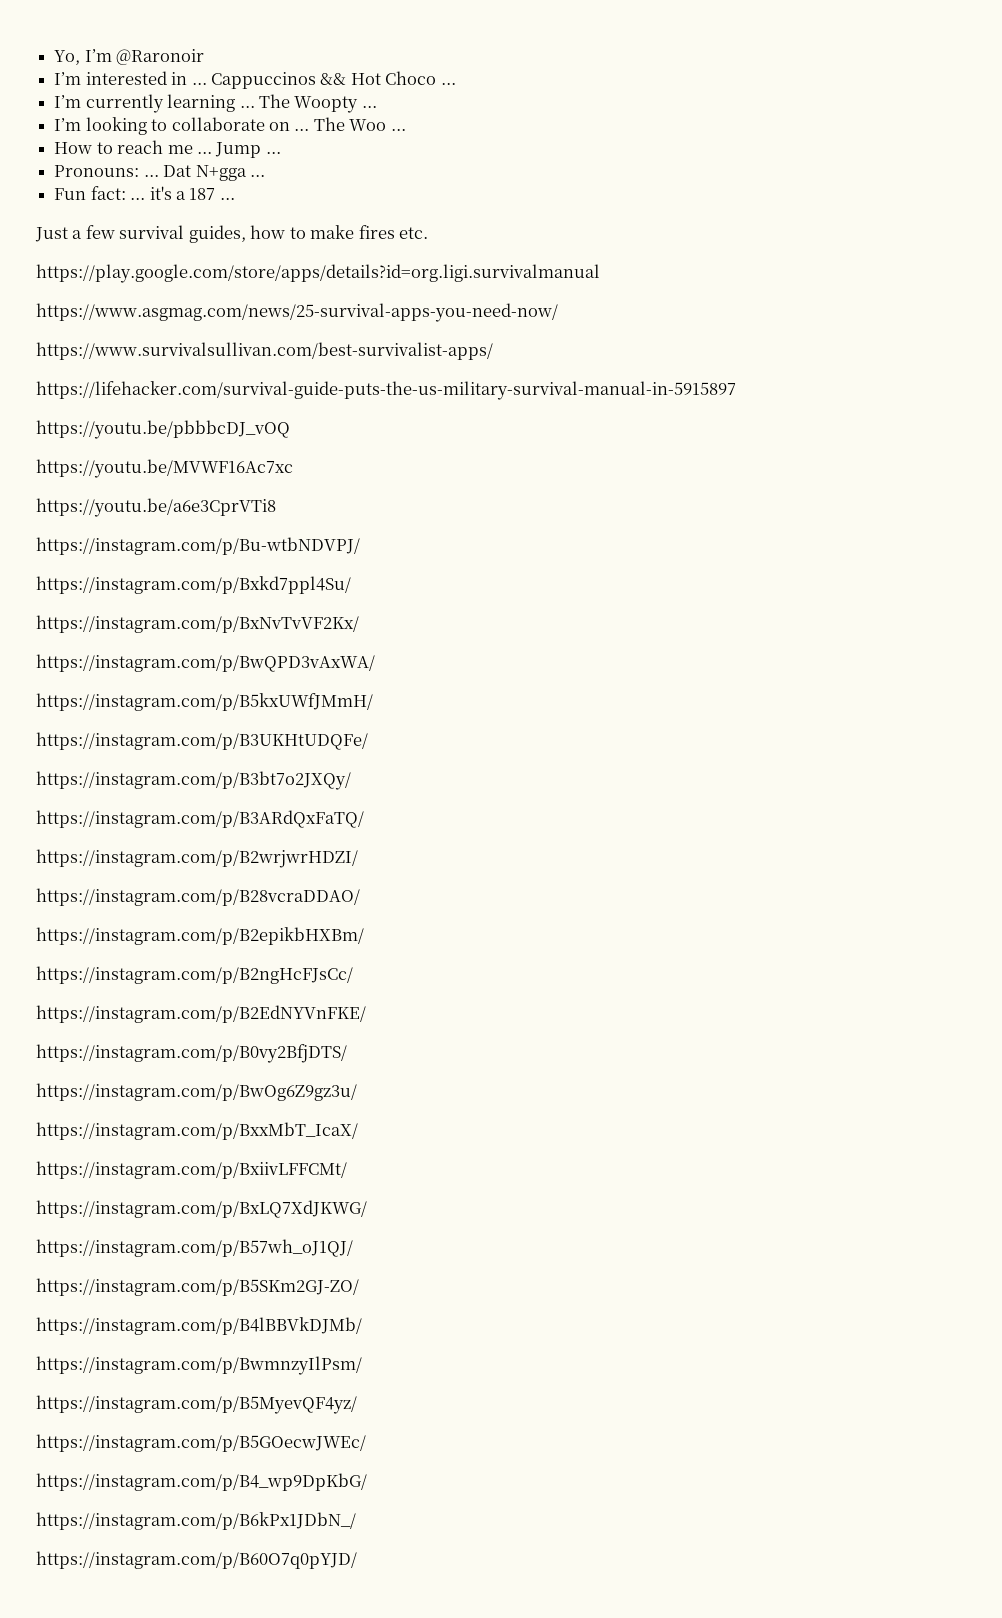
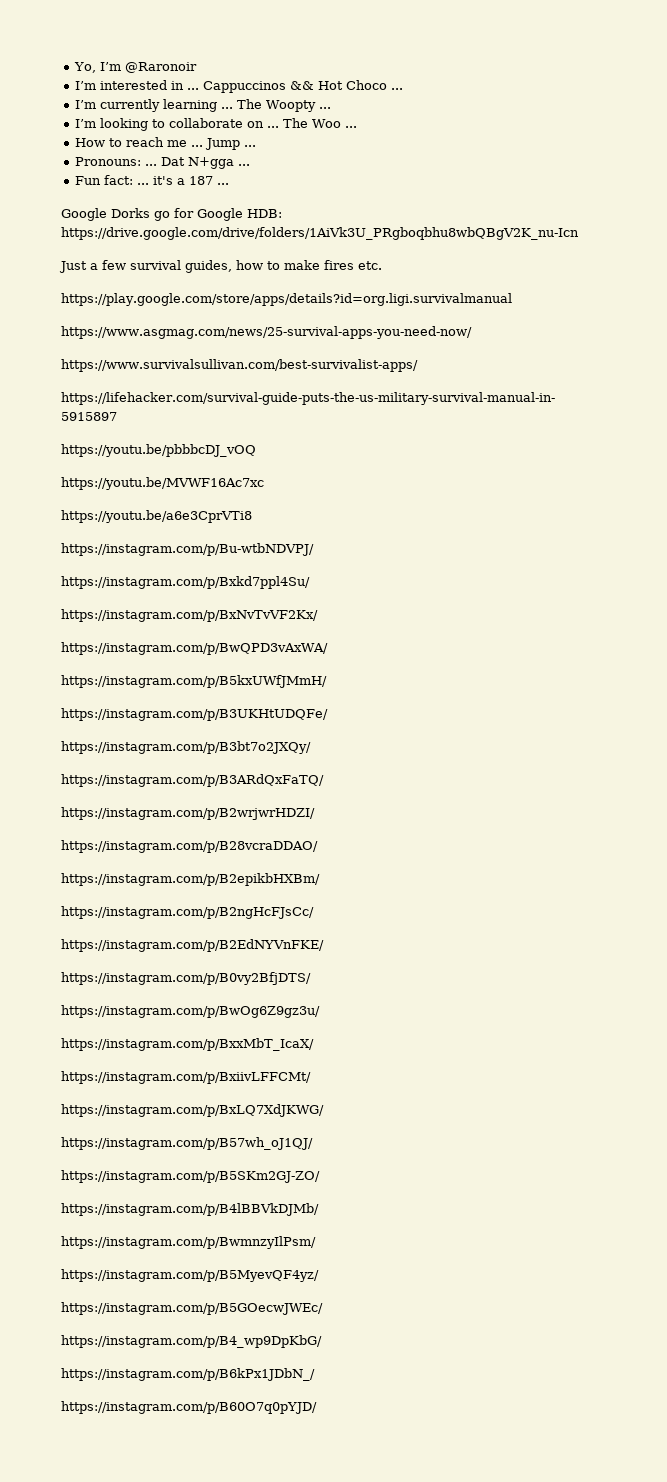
+ Google Dorks go for Google HDB: https://drive.google.com/drive/folders/1AiVk3U_PRgboqbhu8wbQBgV2K_nu-Icn

